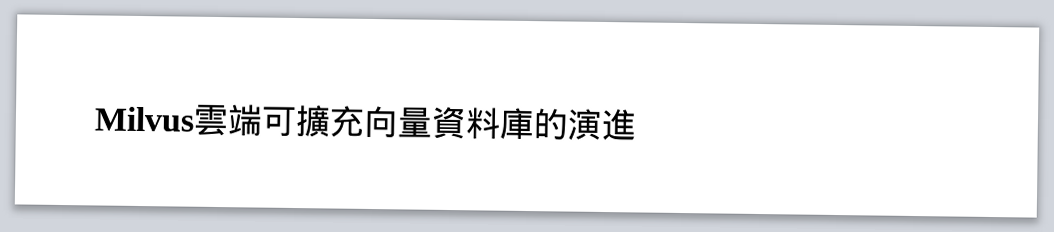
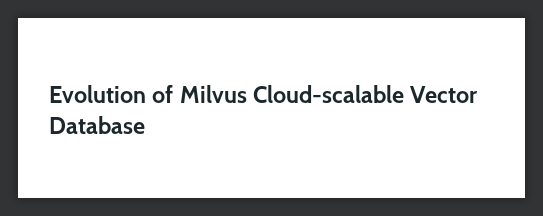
- Milvus雲端可擴充向量資料庫的演進
+ Evolution of Milvus Cloud-scalable Vector Database

